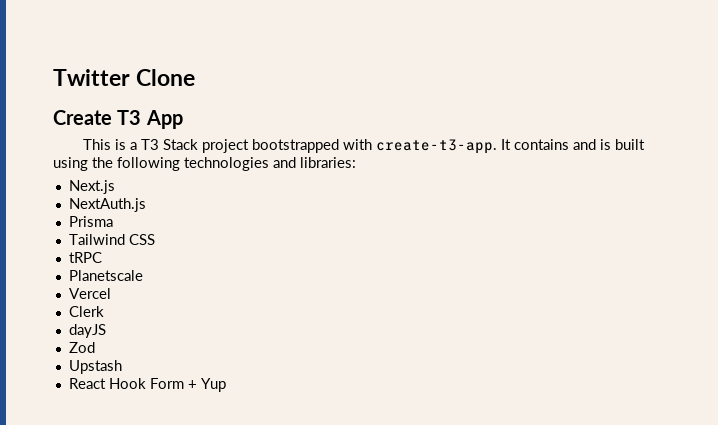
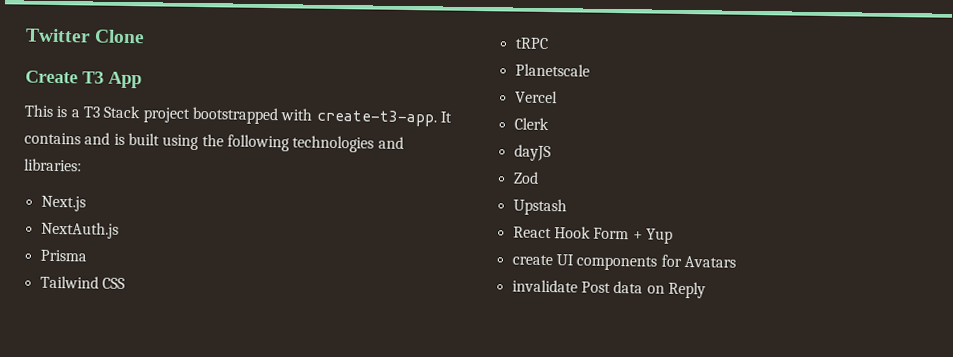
+ create UI components for Avatars
+ invalidate Post data on Reply

